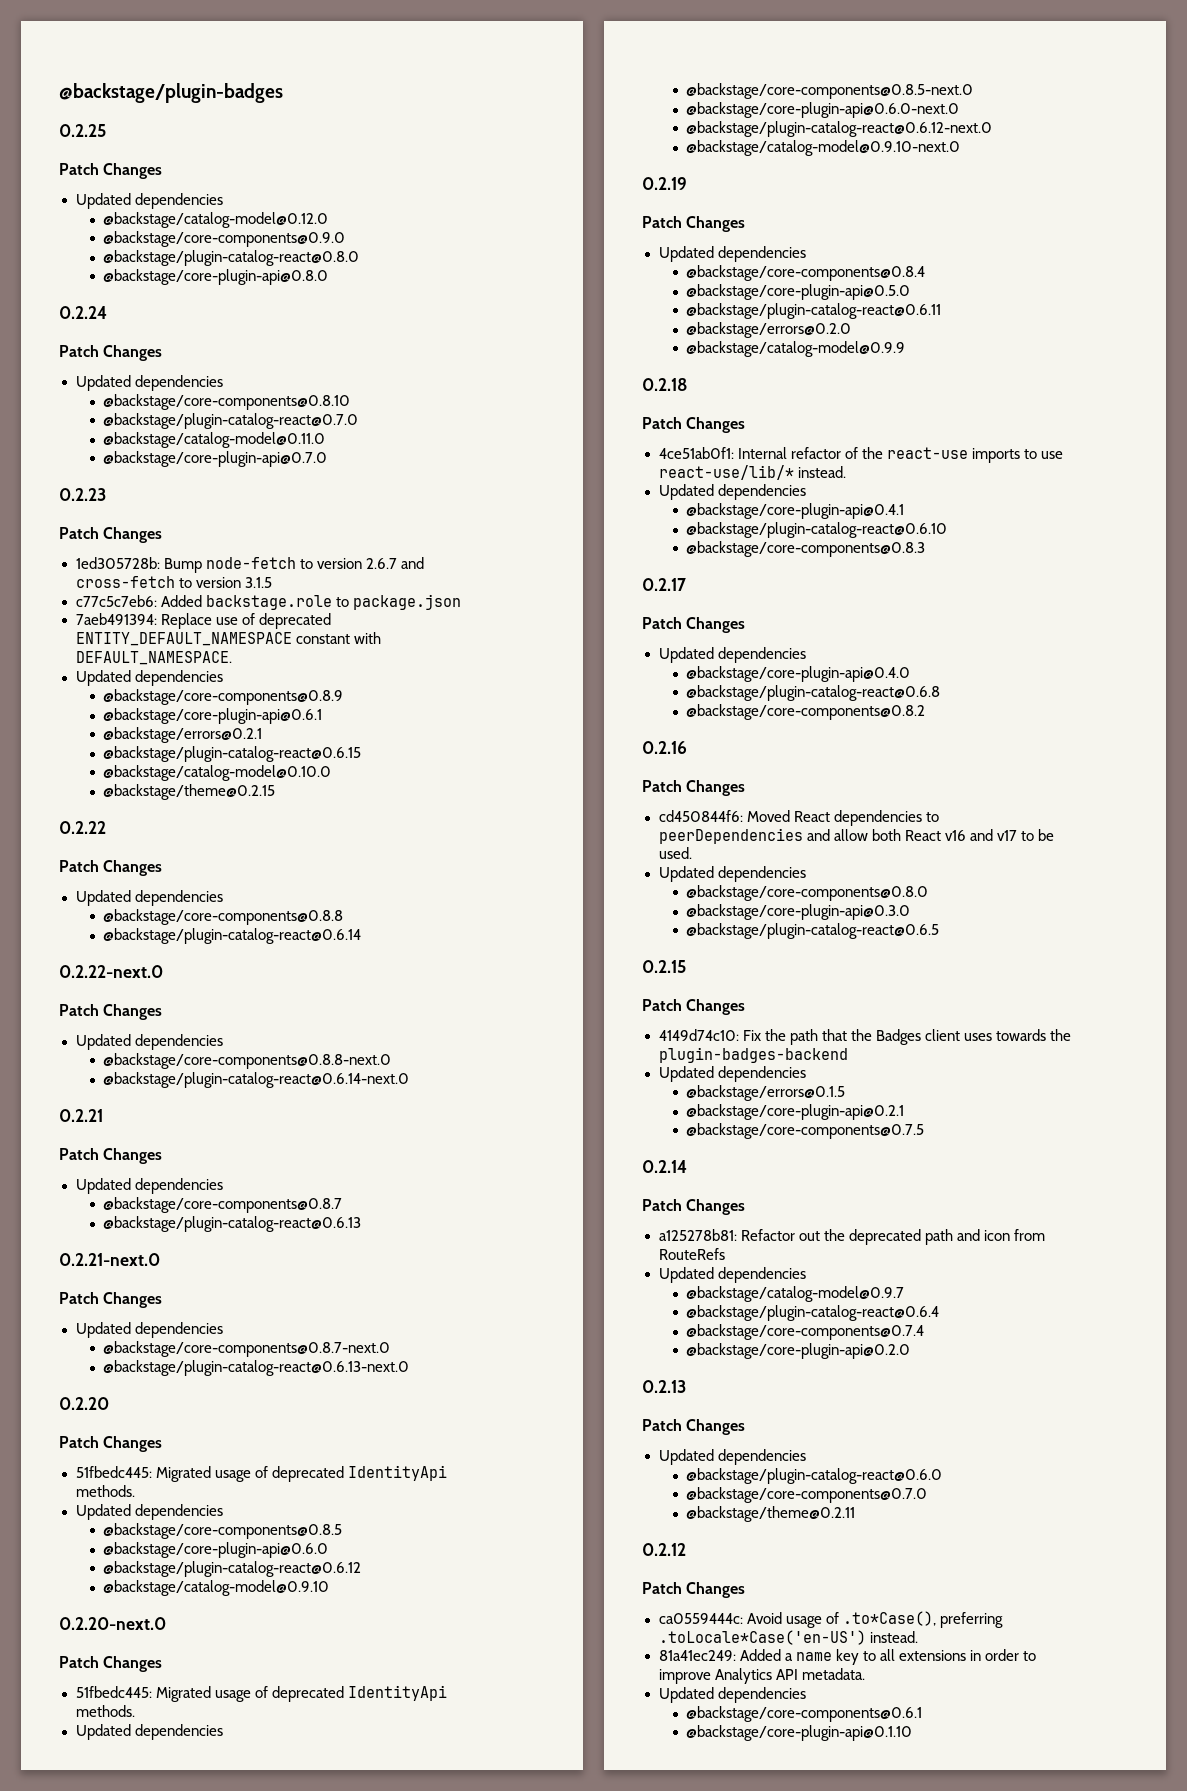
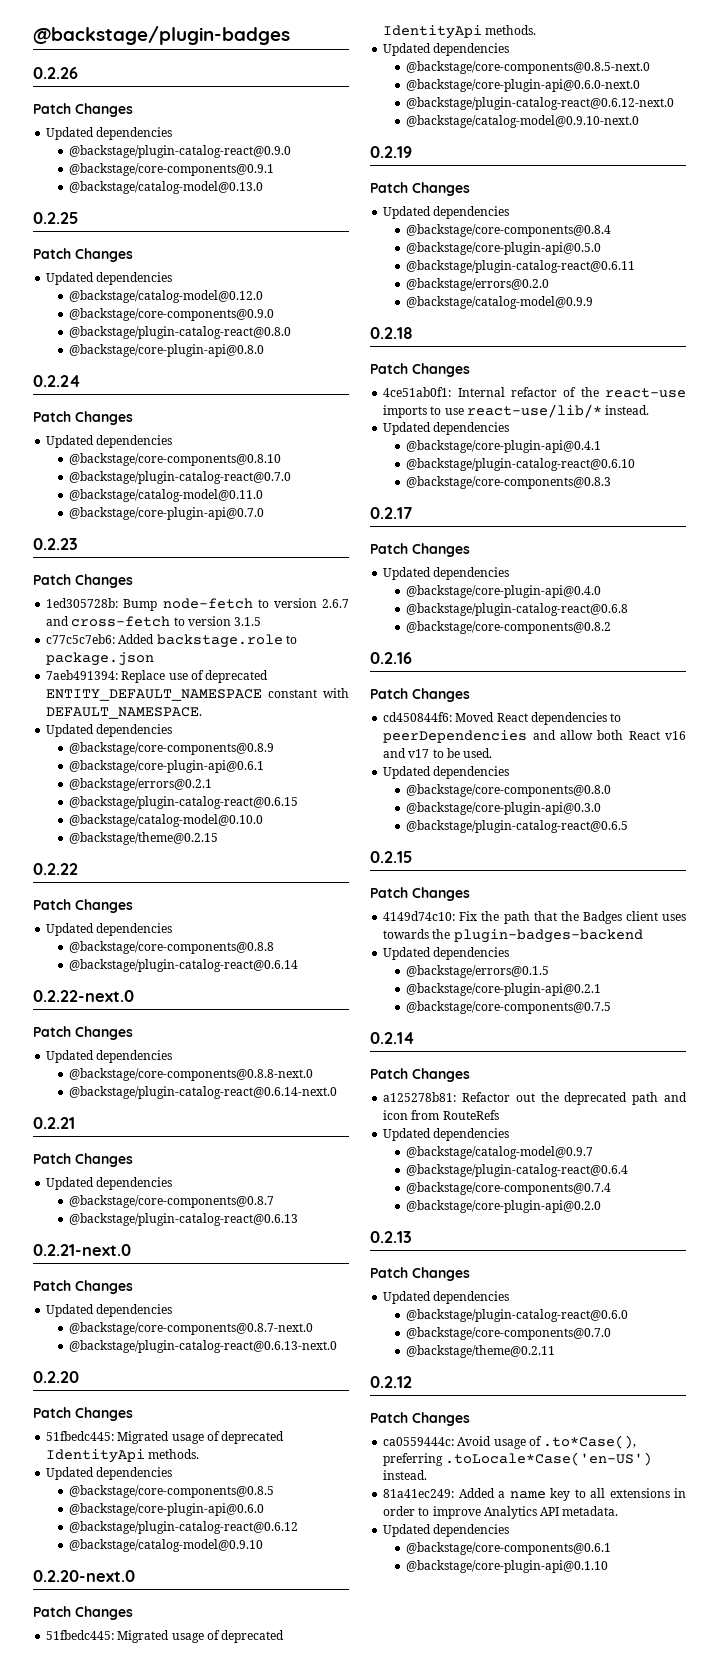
+ 0.2.26
+ Patch Changes
+ Updated dependencies
+ @backstage/plugin-catalog-react@0.9.0
+ @backstage/core-components@0.9.1
+ @backstage/catalog-model@0.13.0

